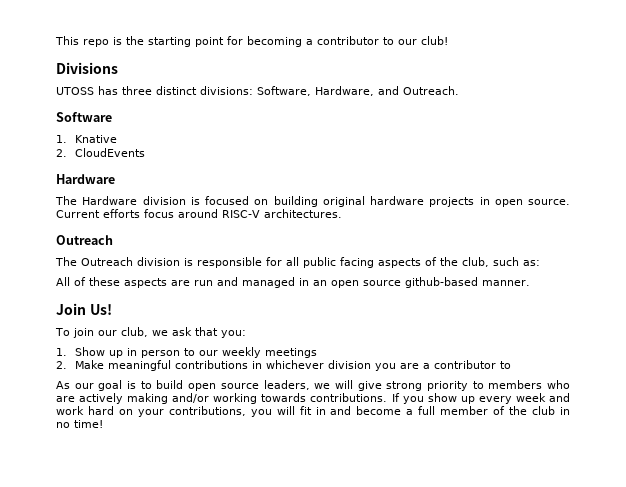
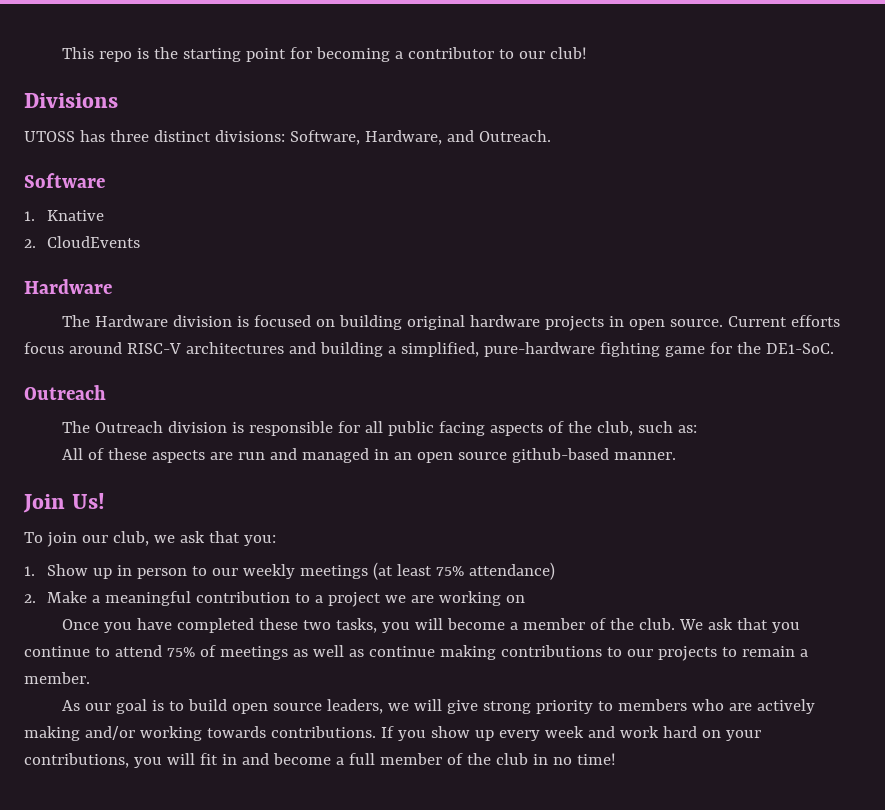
- Current efforts focus around RISC-V architectures.
+ Current efforts focus around RISC-V architectures and building a simplified, pure-hardware fighting game for the DE1-SoC.
- 1. Show up in person to our weekly meetings
- 2. Make meaningful contributions in whichever division you are a contributor to
+ 1. Show up in person to our weekly meetings (at least 75% attendance)
+ 2. Make a meaningful contribution to a project we are working on
+ Once you have completed these two tasks, you will become a member of the club. We ask that you continue to attend 75% of meetings as well as continue making contributions to our projects to remain a member.

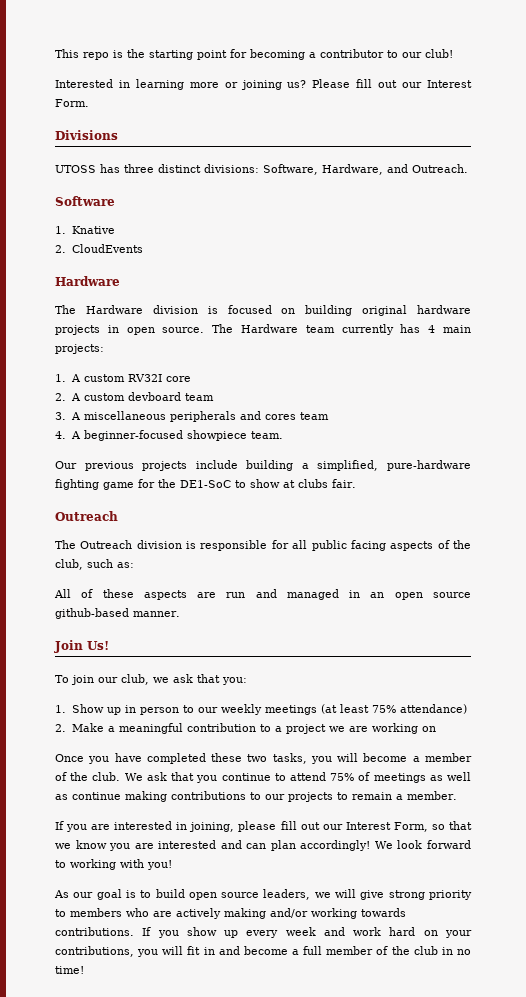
+ Interested in learning more or joining us? Please fill out our Interest Form.
- Current efforts focus around RISC-V architectures and building a simplified, pure-hardware fighting game for the DE1-SoC.
+ The Hardware team currently has 4 main projects:
+ 1. A custom RV32I core
+ 2. A custom devboard team
+ 3. A miscellaneous peripherals and cores team
+ 4. A beginner-focused showpiece team.
+ Our previous projects include building a simplified, pure-hardware fighting game for the DE1-SoC to show at clubs fair.
+ If you are interested in joining, please fill out our Interest Form, so that we know you are interested and can plan accordingly! We look forward to working with you!

